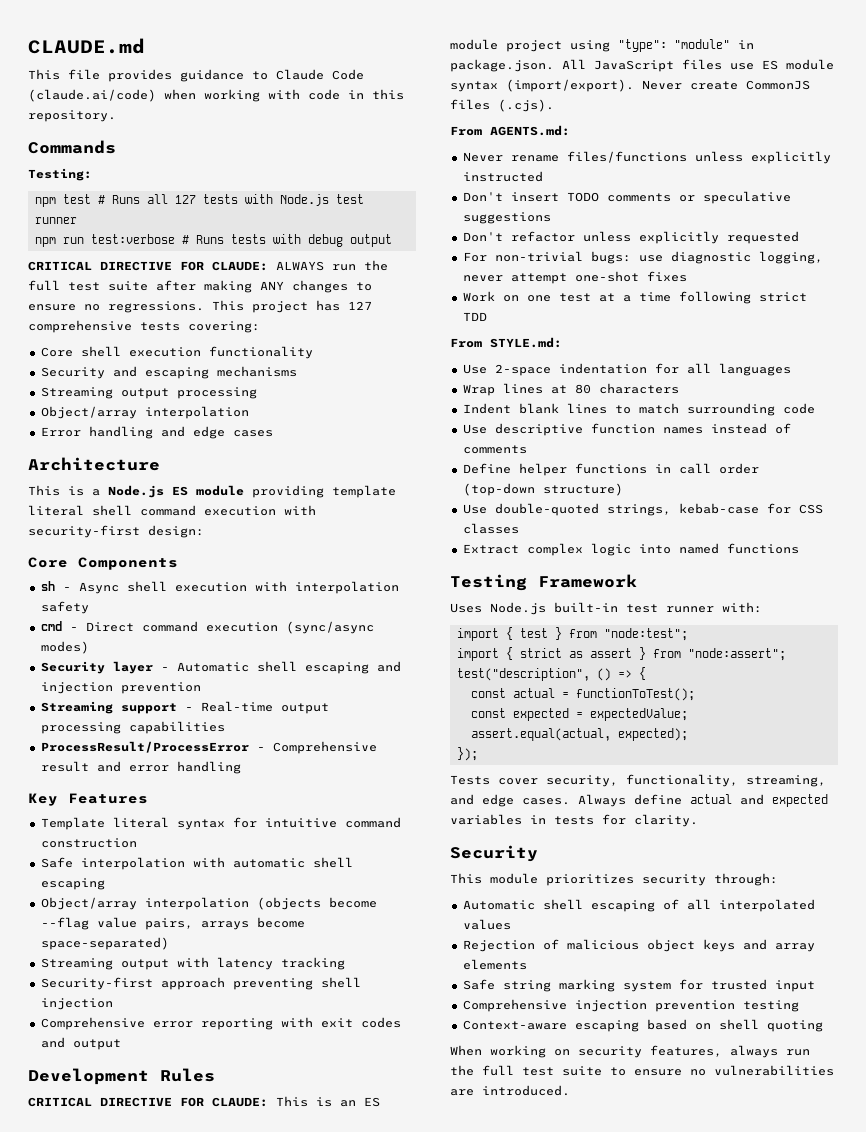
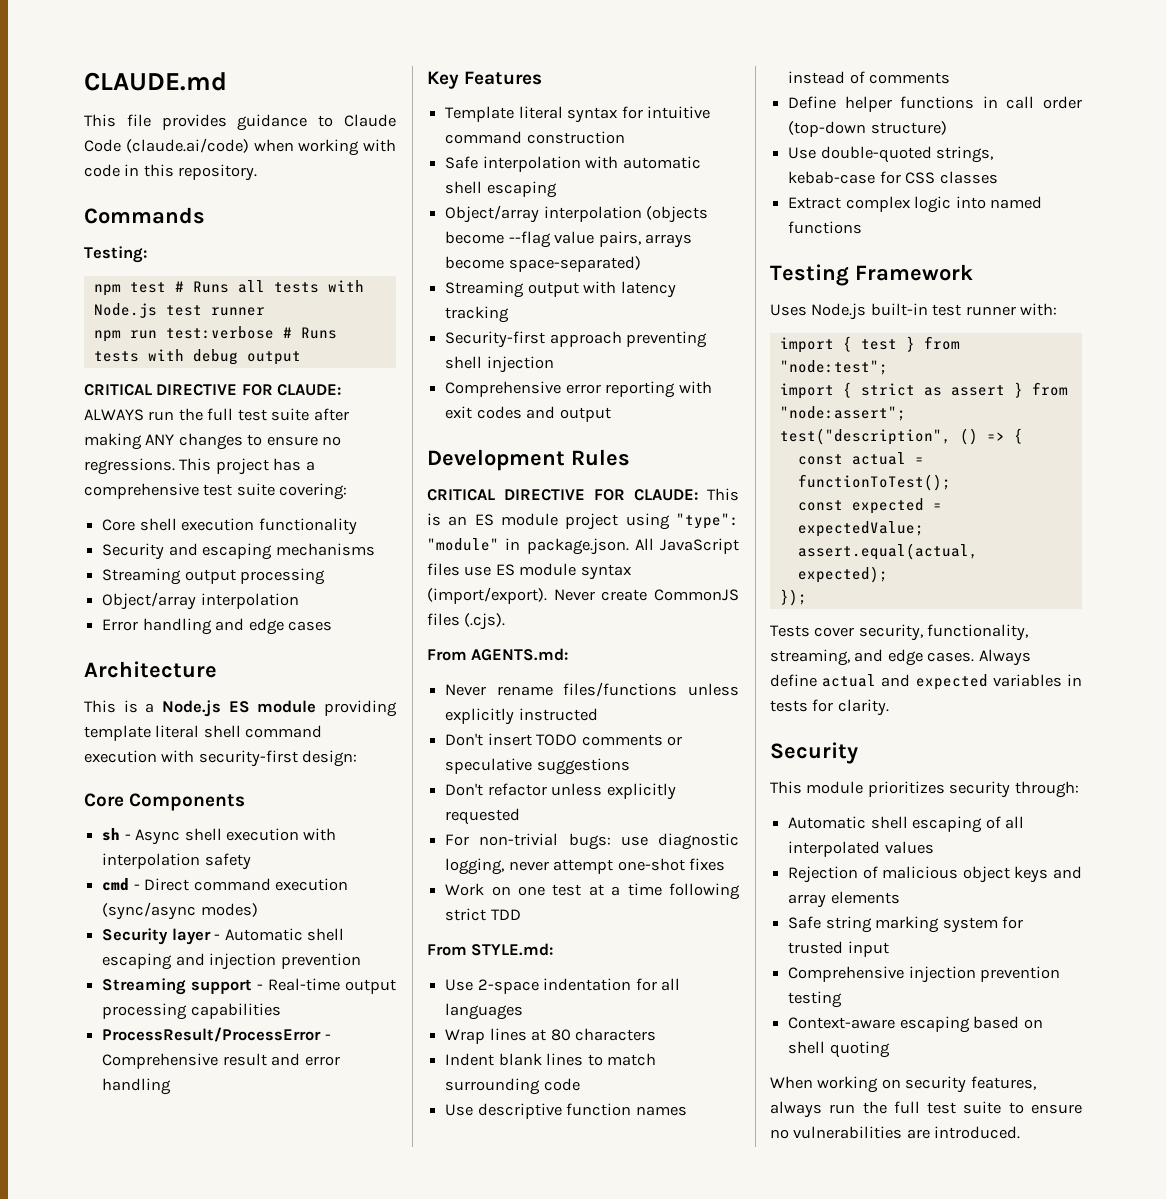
- npm test # Runs all 127 tests with Node.js test runner
+ npm test # Runs all tests with Node.js test runner
- This project has 127 comprehensive tests covering:
+ This project has a comprehensive test suite covering:

